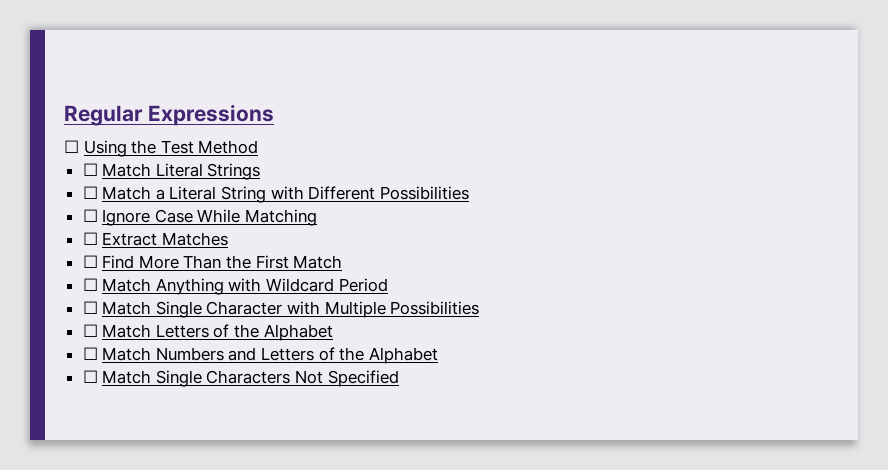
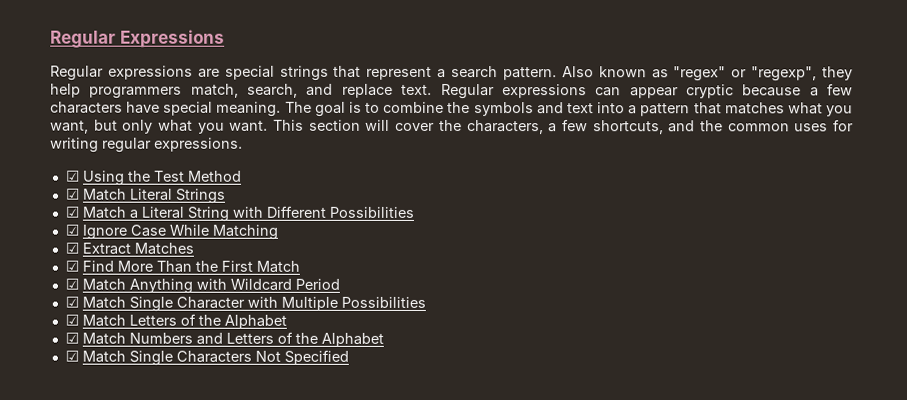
- ☐ Using the Test Method
+ Regular expressions are special strings that represent a search pattern. Also known as "regex" or "regexp", they help programmers match, search, and replace text. Regular expressions can appear cryptic because a few characters have special meaning. The goal is to combine the symbols and text into a pattern that matches what you want, but only what you want. This section will cover the characters, a few shortcuts, and the common uses for writing regular expressions.
+ ☑ Using the Test Method
- ☐ Match Literal Strings
+ ☑ Match Literal Strings
- ☐ Match a Literal String with Different Possibilities
+ ☑ Match a Literal String with Different Possibilities
- ☐ Ignore Case While Matching
+ ☑ Ignore Case While Matching
- ☐ Extract Matches
+ ☑ Extract Matches
- ☐ Find More Than the First Match
+ ☑ Find More Than the First Match
- ☐ Match Anything with Wildcard Period
+ ☑ Match Anything with Wildcard Period
- ☐ Match Single Character with Multiple Possibilities
+ ☑ Match Single Character with Multiple Possibilities
- ☐ Match Letters of the Alphabet
+ ☑ Match Letters of the Alphabet
- ☐ Match Numbers and Letters of the Alphabet
+ ☑ Match Numbers and Letters of the Alphabet
- ☐ Match Single Characters Not Specified
+ ☑ Match Single Characters Not Specified

